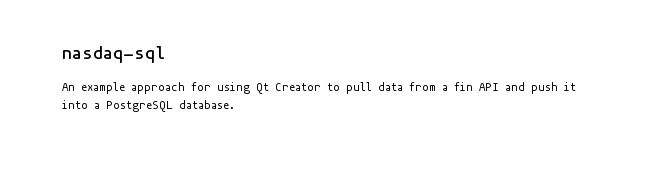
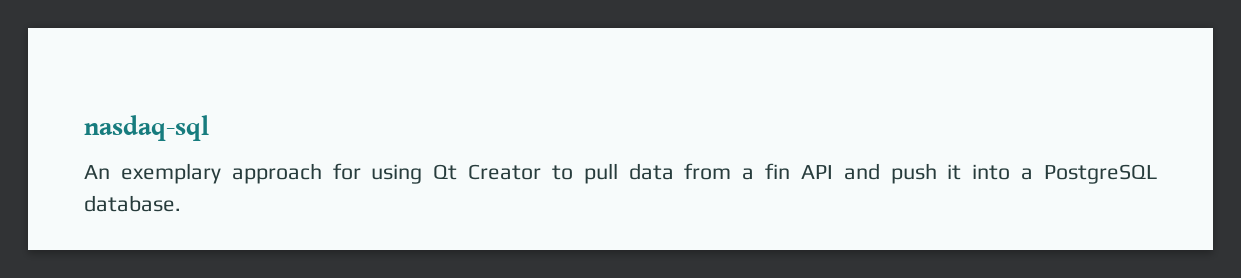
- An example approach for using Qt Creator to pull data from a fin API and push it into a PostgreSQL database.
+ An exemplary approach for using Qt Creator to pull data from a fin API and push it into a PostgreSQL database.

